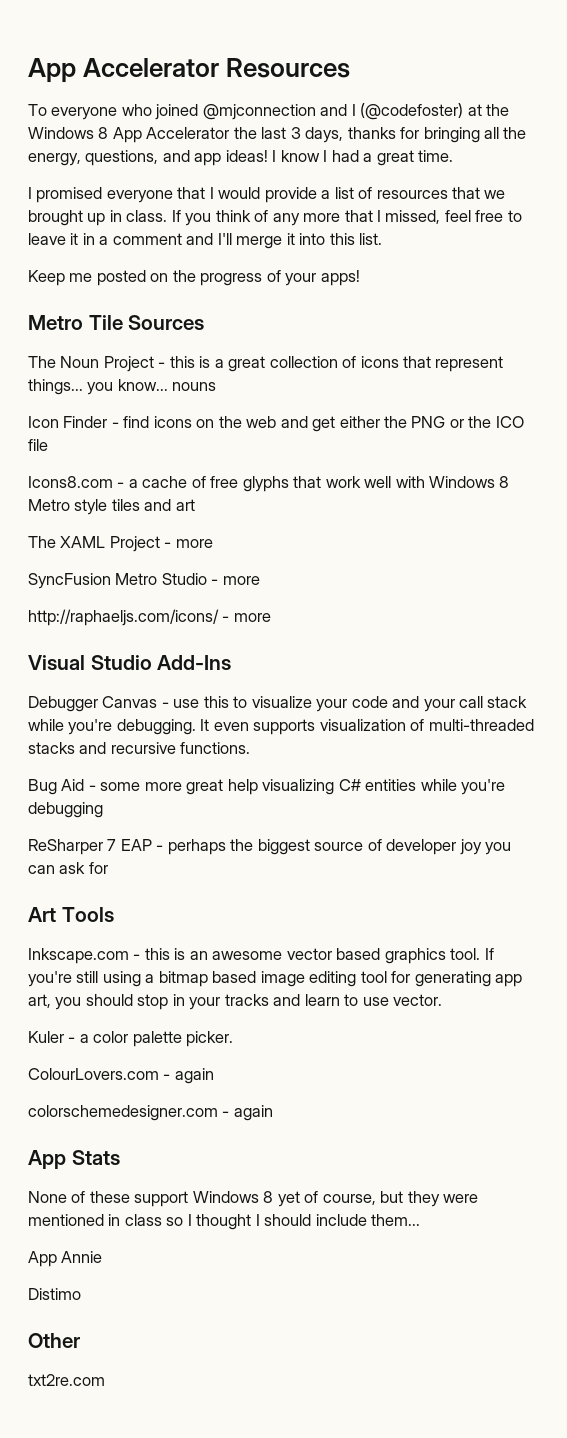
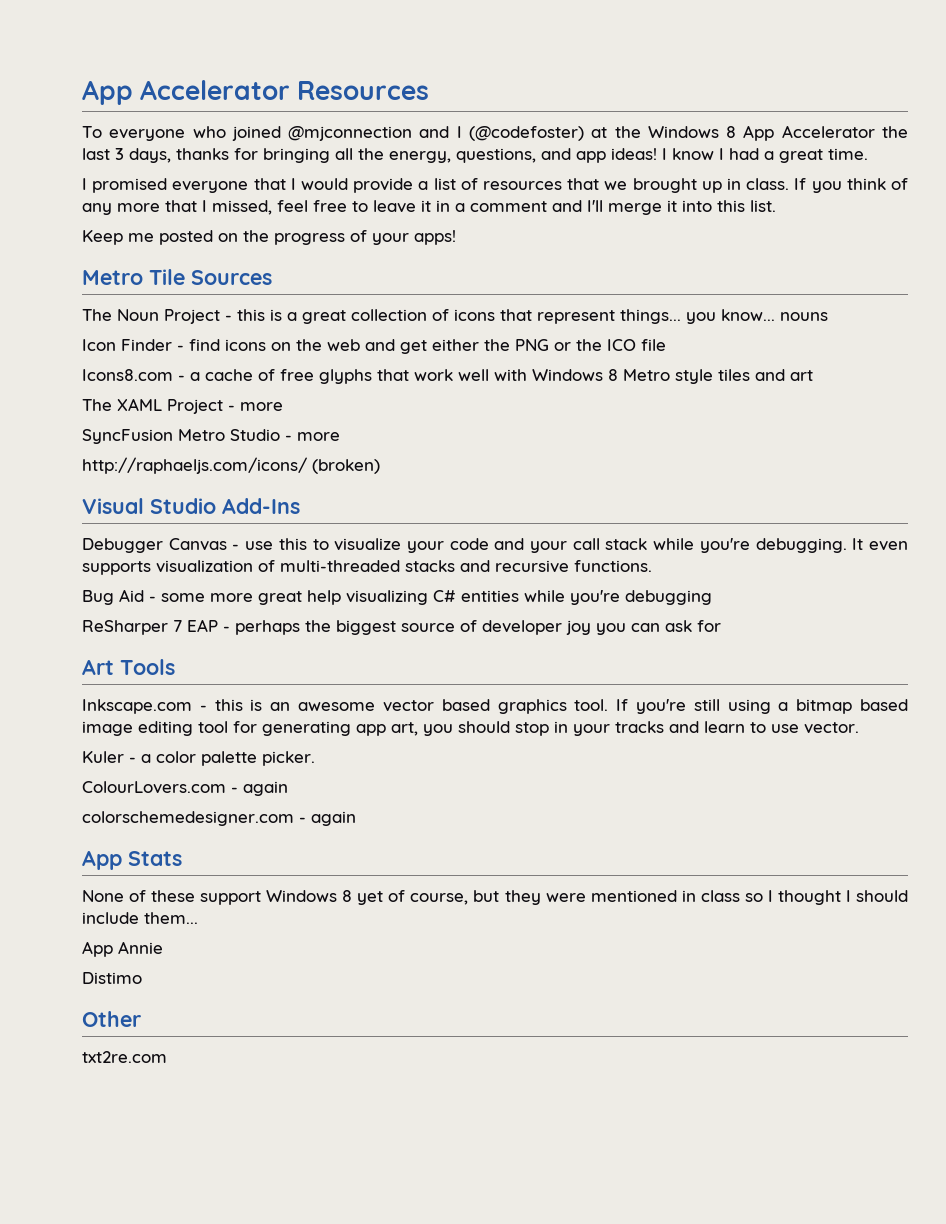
- http://raphaeljs.com/icons/ - more
+ http://raphaeljs.com/icons/ (broken)

